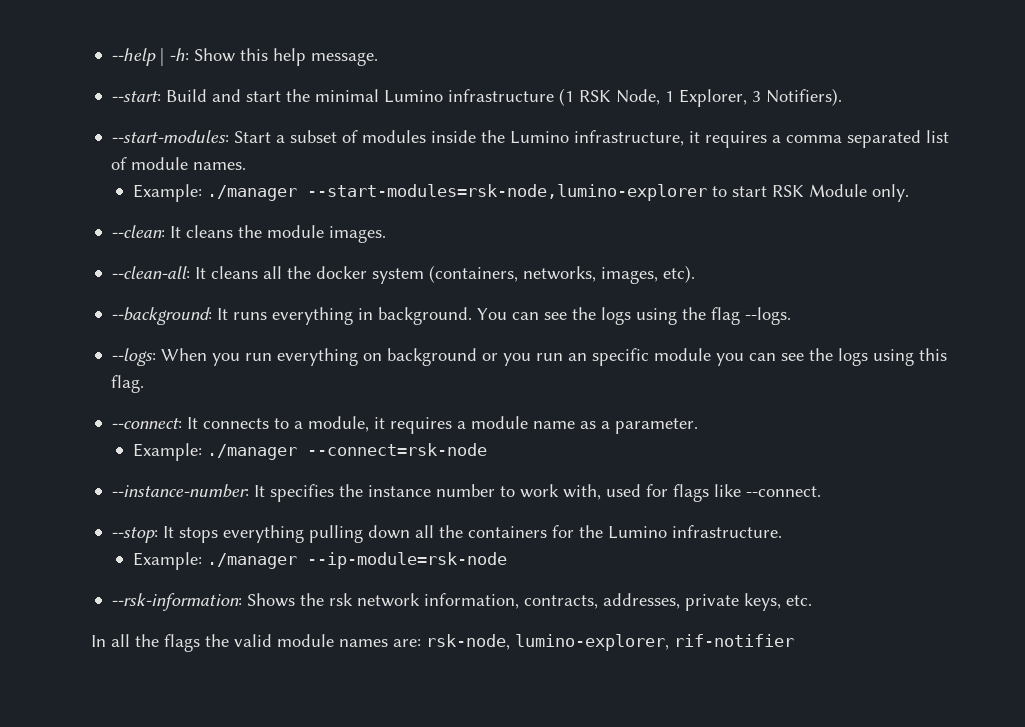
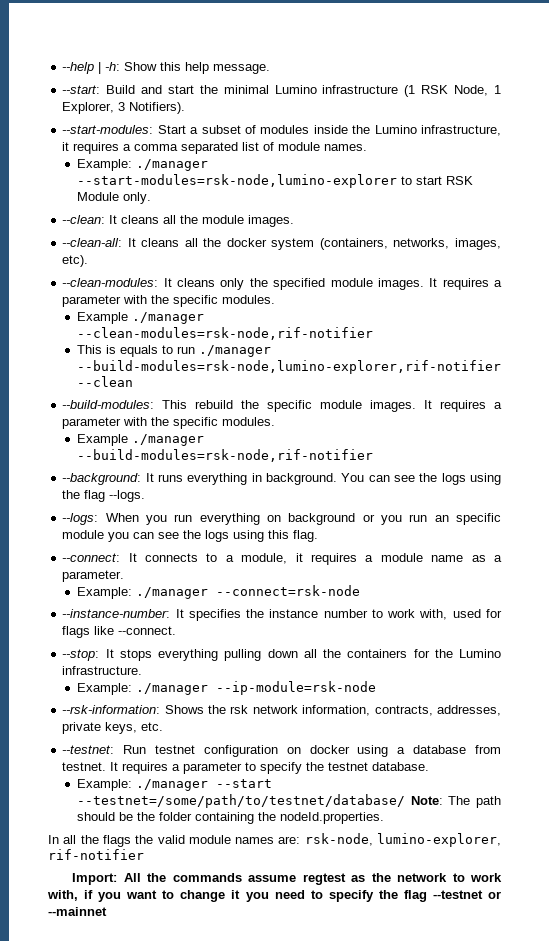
- --clean: It cleans the module images.
+ --clean: It cleans all the module images.
+ --clean-modules: It cleans only the specified module images. It requires a parameter with the specific modules.
+ Example ./manager --clean-modules=rsk-node,rif-notifier
+ This is equals to run ./manager --build-modules=rsk-node,lumino-explorer,rif-notifier --clean
+ --build-modules: This rebuild the specific module images. It requires a parameter with the specific modules.
+ Example ./manager --build-modules=rsk-node,rif-notifier
+ --testnet: Run testnet configuration on docker using a database from testnet. It requires a parameter to specify the testnet database.
+ Example: ./manager --start --testnet=/some/path/to/testnet/database/ Note: The path should be the folder containing the nodeId.properties.
+ Import: All the commands assume regtest as the network to work with, if you want to change it you need to specify the flag --testnet or --mainnet

